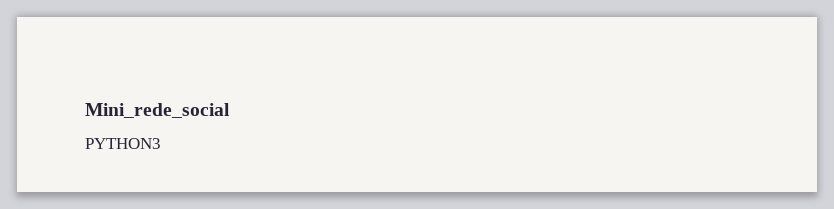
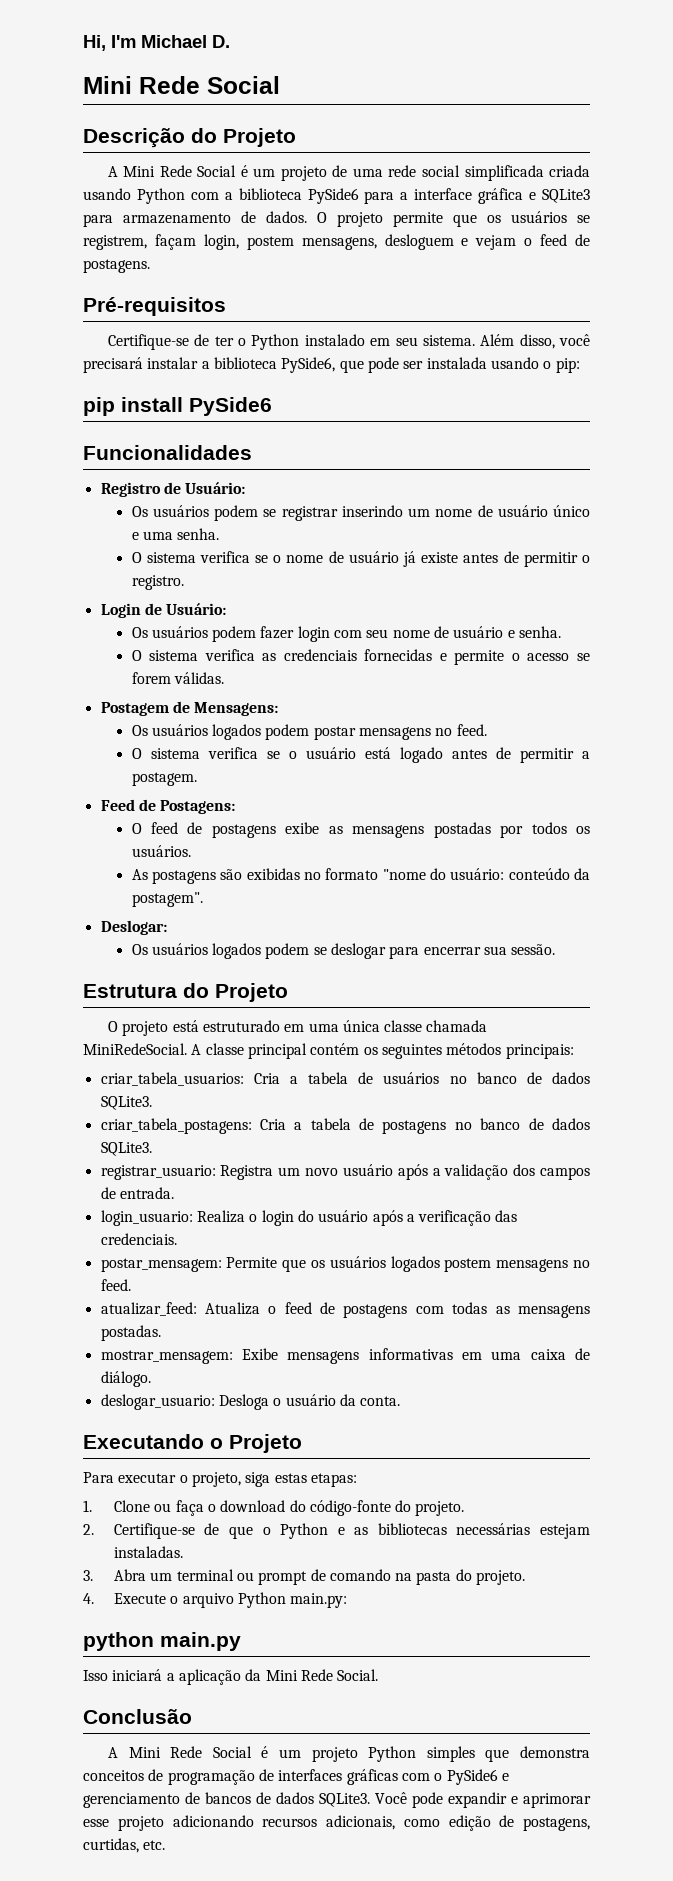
- Mini_rede_social
- PYTHON3
+ Hi, I'm Michael D.
+ Mini Rede Social
+ Descrição do Projeto
+ A Mini Rede Social é um projeto de uma rede social simplificada criada usando Python com a biblioteca PySide6 para a interface gráfica e SQLite3 para armazenamento de dados. O projeto permite que os usuários se registrem, façam login, postem mensagens, desloguem e vejam o feed de postagens.
+ Pré-requisitos
+ Certifique-se de ter o Python instalado em seu sistema. Além disso, você precisará instalar a biblioteca PySide6, que pode ser instalada usando o pip:
+ pip install PySide6
+ Funcionalidades
+ Registro de Usuário:
+ Os usuários podem se registrar inserindo um nome de usuário único e uma senha.
+ O sistema verifica se o nome de usuário já existe antes de permitir o registro.
+ Login de Usuário:
+ Os usuários podem fazer login com seu nome de usuário e senha.
+ O sistema verifica as credenciais fornecidas e permite o acesso se forem válidas.
+ Postagem de Mensagens:
+ Os usuários logados podem postar mensagens no feed.
+ O sistema verifica se o usuário está logado antes de permitir a postagem.
+ Feed de Postagens:
+ O feed de postagens exibe as mensagens postadas por todos os usuários.
+ As postagens são exibidas no formato "nome do usuário: conteúdo da postagem".
+ Deslogar:
+ Os usuários logados podem se deslogar para encerrar sua sessão.
+ Estrutura do Projeto
+ O projeto está estruturado em uma única classe chamada MiniRedeSocial. A classe principal contém os seguintes métodos principais:
+ criar_tabela_usuarios: Cria a tabela de usuários no banco de dados SQLite3.
+ criar_tabela_postagens: Cria a tabela de postagens no banco de dados SQLite3.
+ registrar_usuario: Registra um novo usuário após a validação dos campos de entrada.
+ login_usuario: Realiza o login do usuário após a verificação das credenciais.
+ postar_mensagem: Permite que os usuários logados postem mensagens no feed.
+ atualizar_feed: Atualiza o feed de postagens com todas as mensagens postadas.
+ mostrar_mensagem: Exibe mensagens informativas em uma caixa de diálogo.
+ deslogar_usuario: Desloga o usuário da conta.
+ Executando o Projeto
+ Para executar o projeto, siga estas etapas:
+ 1. Clone ou faça o download do código-fonte do projeto.
+ 2. Certifique-se de que o Python e as bibliotecas necessárias estejam instaladas.
+ 3. Abra um terminal ou prompt de comando na pasta do projeto.
+ 4. Execute o arquivo Python main.py:
+ python main.py
+ Isso iniciará a aplicação da Mini Rede Social.
+ Conclusão
+ A Mini Rede Social é um projeto Python simples que demonstra conceitos de programação de interfaces gráficas com o PySide6 e gerenciamento de bancos de dados SQLite3. Você pode expandir e aprimorar esse projeto adicionando recursos adicionais, como edição de postagens, curtidas, etc.

